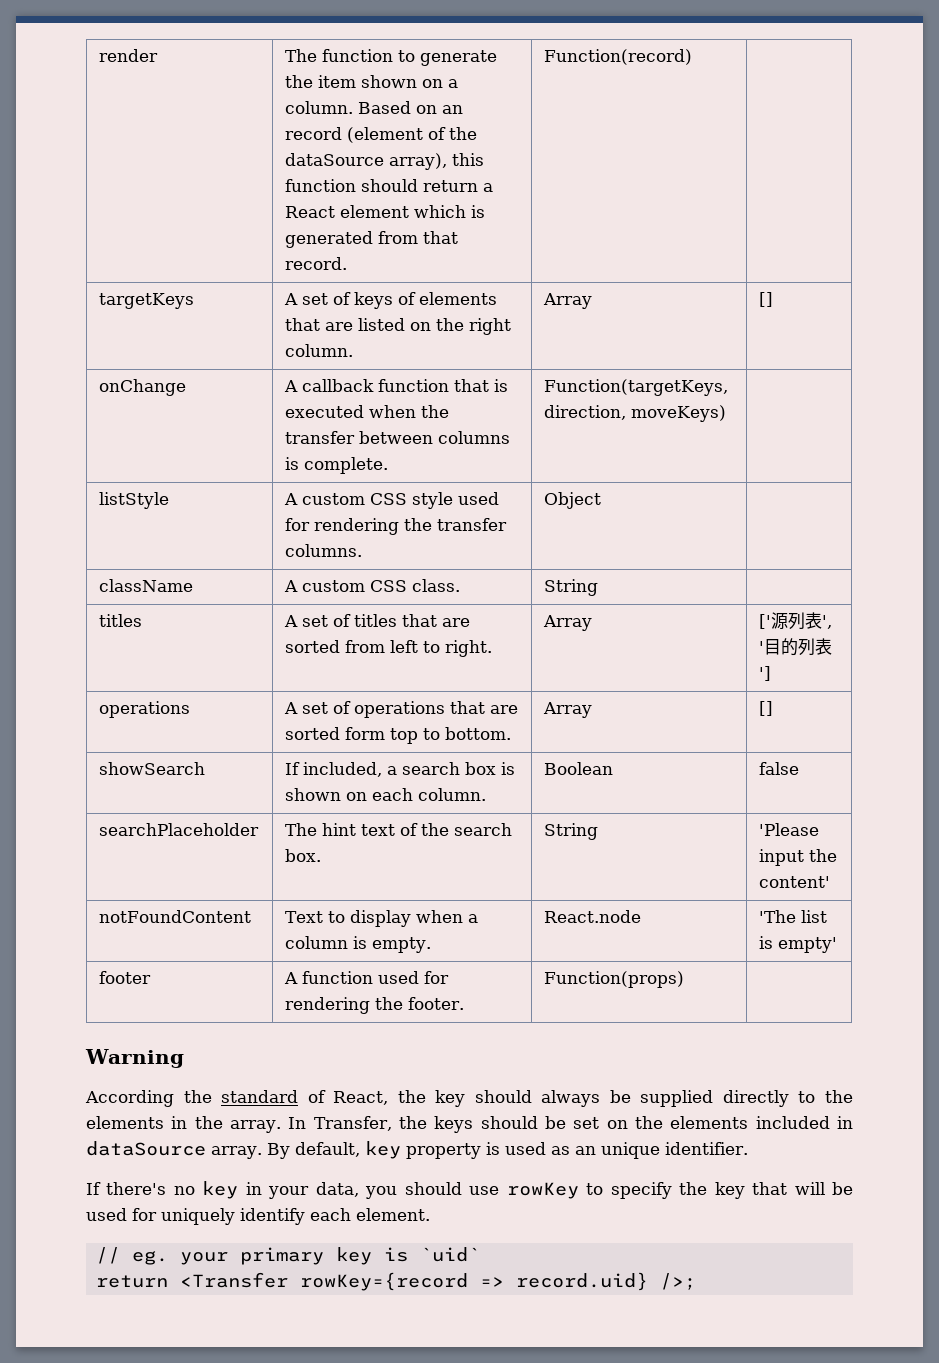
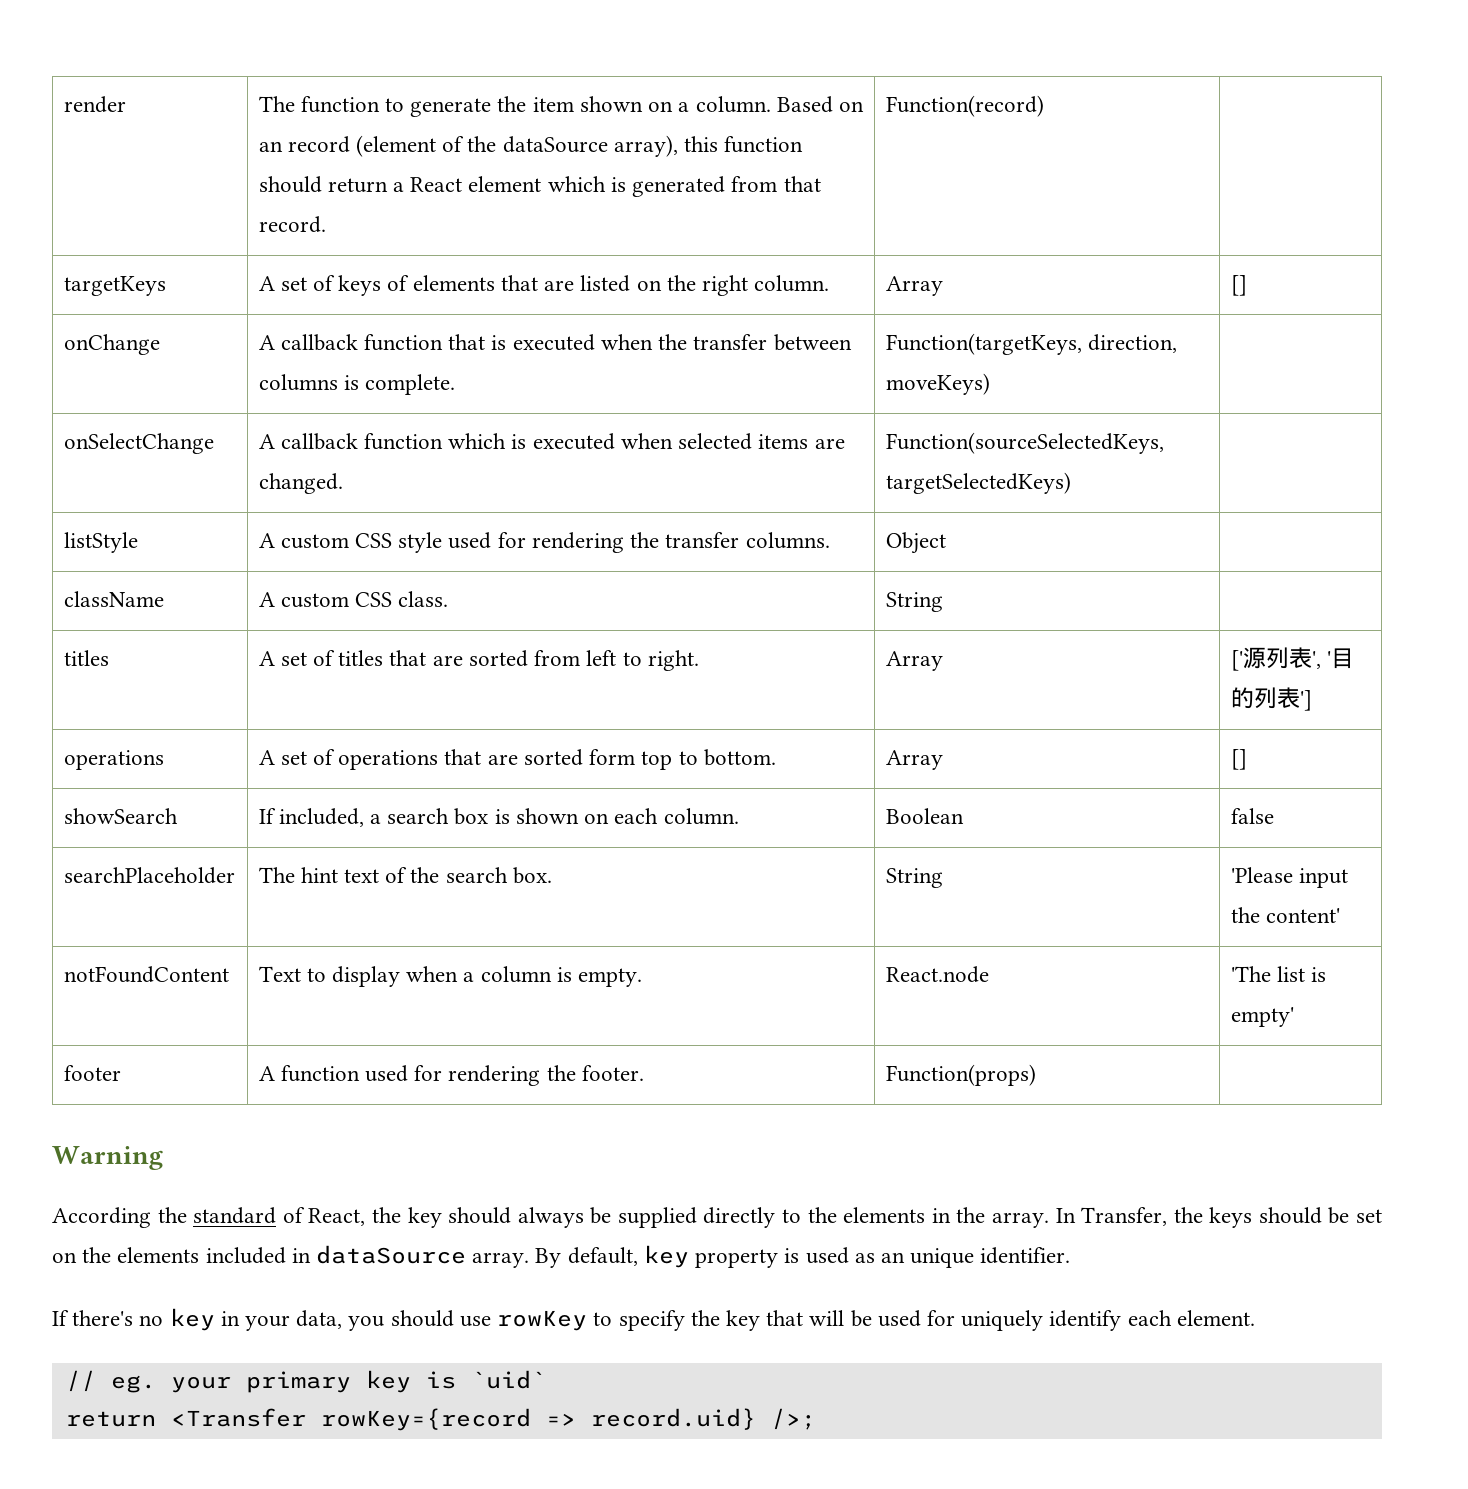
+ onSelectChange | A callback function which is executed when selected items are changed. | Function(sourceSelectedKeys, targetSelectedKeys) |

